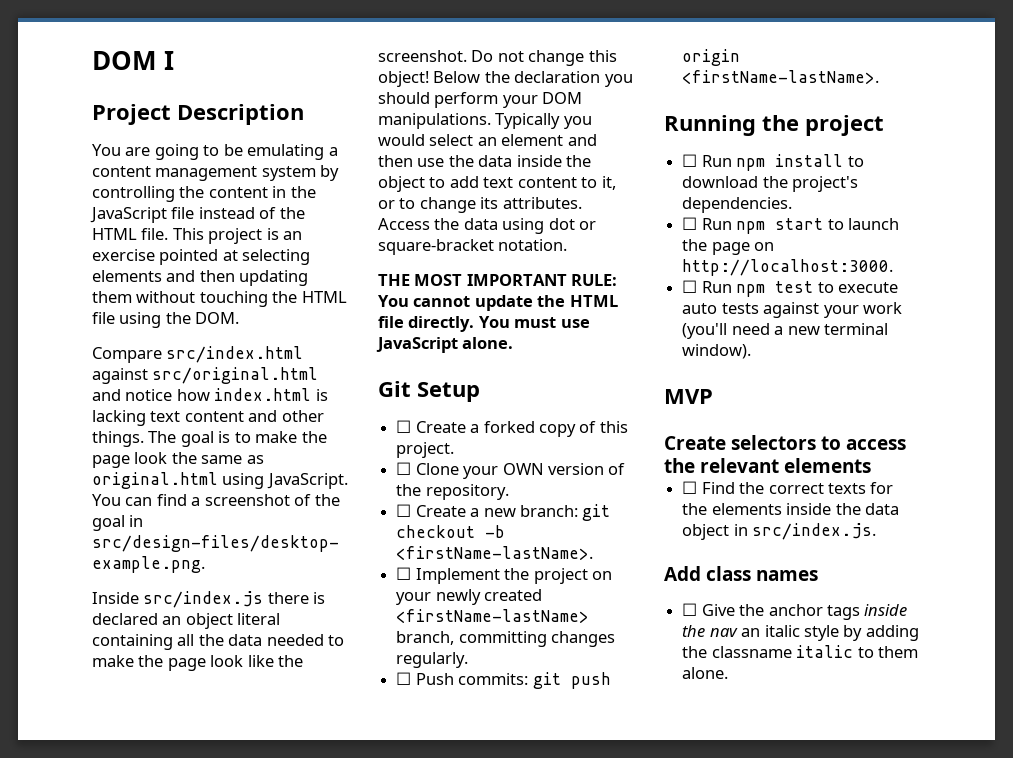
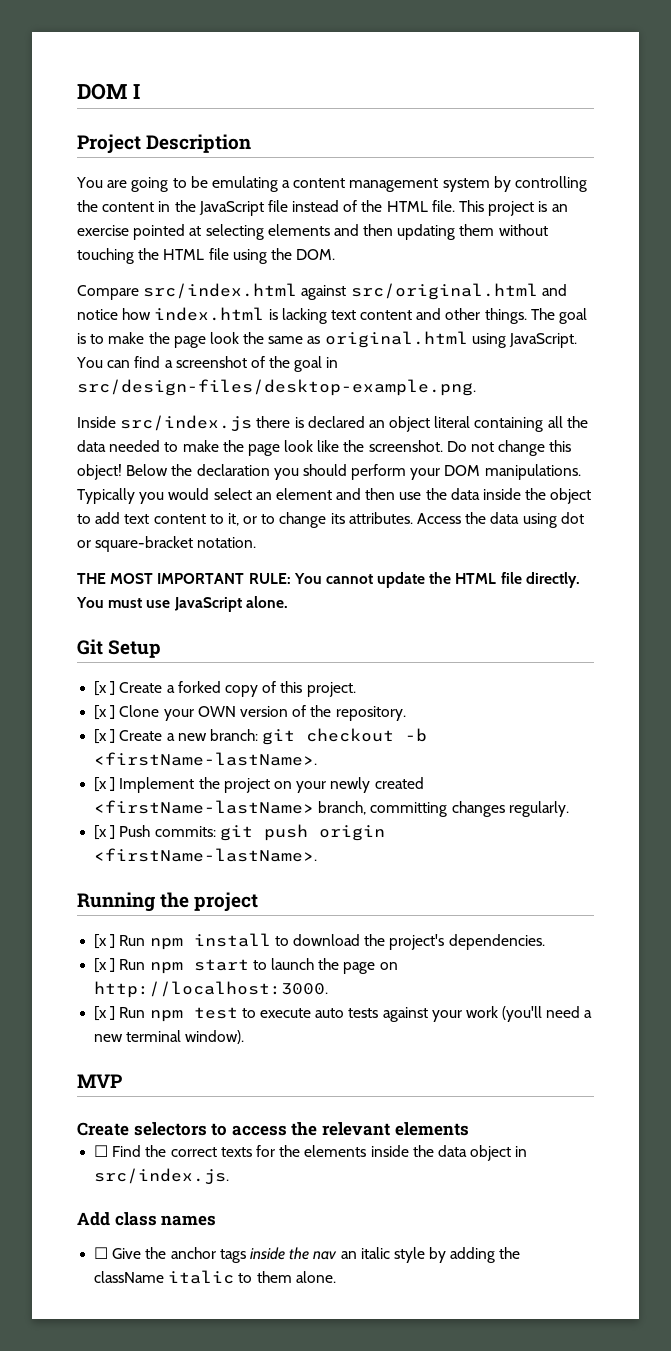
- ☐ Create a forked copy of this project.
+ [x ] Create a forked copy of this project.
- ☐ Clone your OWN version of the repository.
+ [x ] Clone your OWN version of the repository.
- ☐ Create a new branch: git checkout -b <firstName-lastName>.
+ [x ] Create a new branch: git checkout -b <firstName-lastName>.
- ☐ Implement the project on your newly created <firstName-lastName> branch, committing changes regularly.
+ [x ] Implement the project on your newly created <firstName-lastName> branch, committing changes regularly.
- ☐ Push commits: git push origin <firstName-lastName>.
+ [x ] Push commits: git push origin <firstName-lastName>.
- ☐ Run npm install to download the project's dependencies.
+ [x ] Run npm install to download the project's dependencies.
- ☐ Run npm start to launch the page on http://localhost:3000.
+ [x ] Run npm start to launch the page on http://localhost:3000.
- ☐ Run npm test to execute auto tests against your work (you'll need a new terminal window).
+ [x ] Run npm test to execute auto tests against your work (you'll need a new terminal window).
- ☐ Give the anchor tags inside the nav an italic style by adding the classname italic to them alone.
+ ☐ Give the anchor tags inside the nav an italic style by adding the className italic to them alone.

